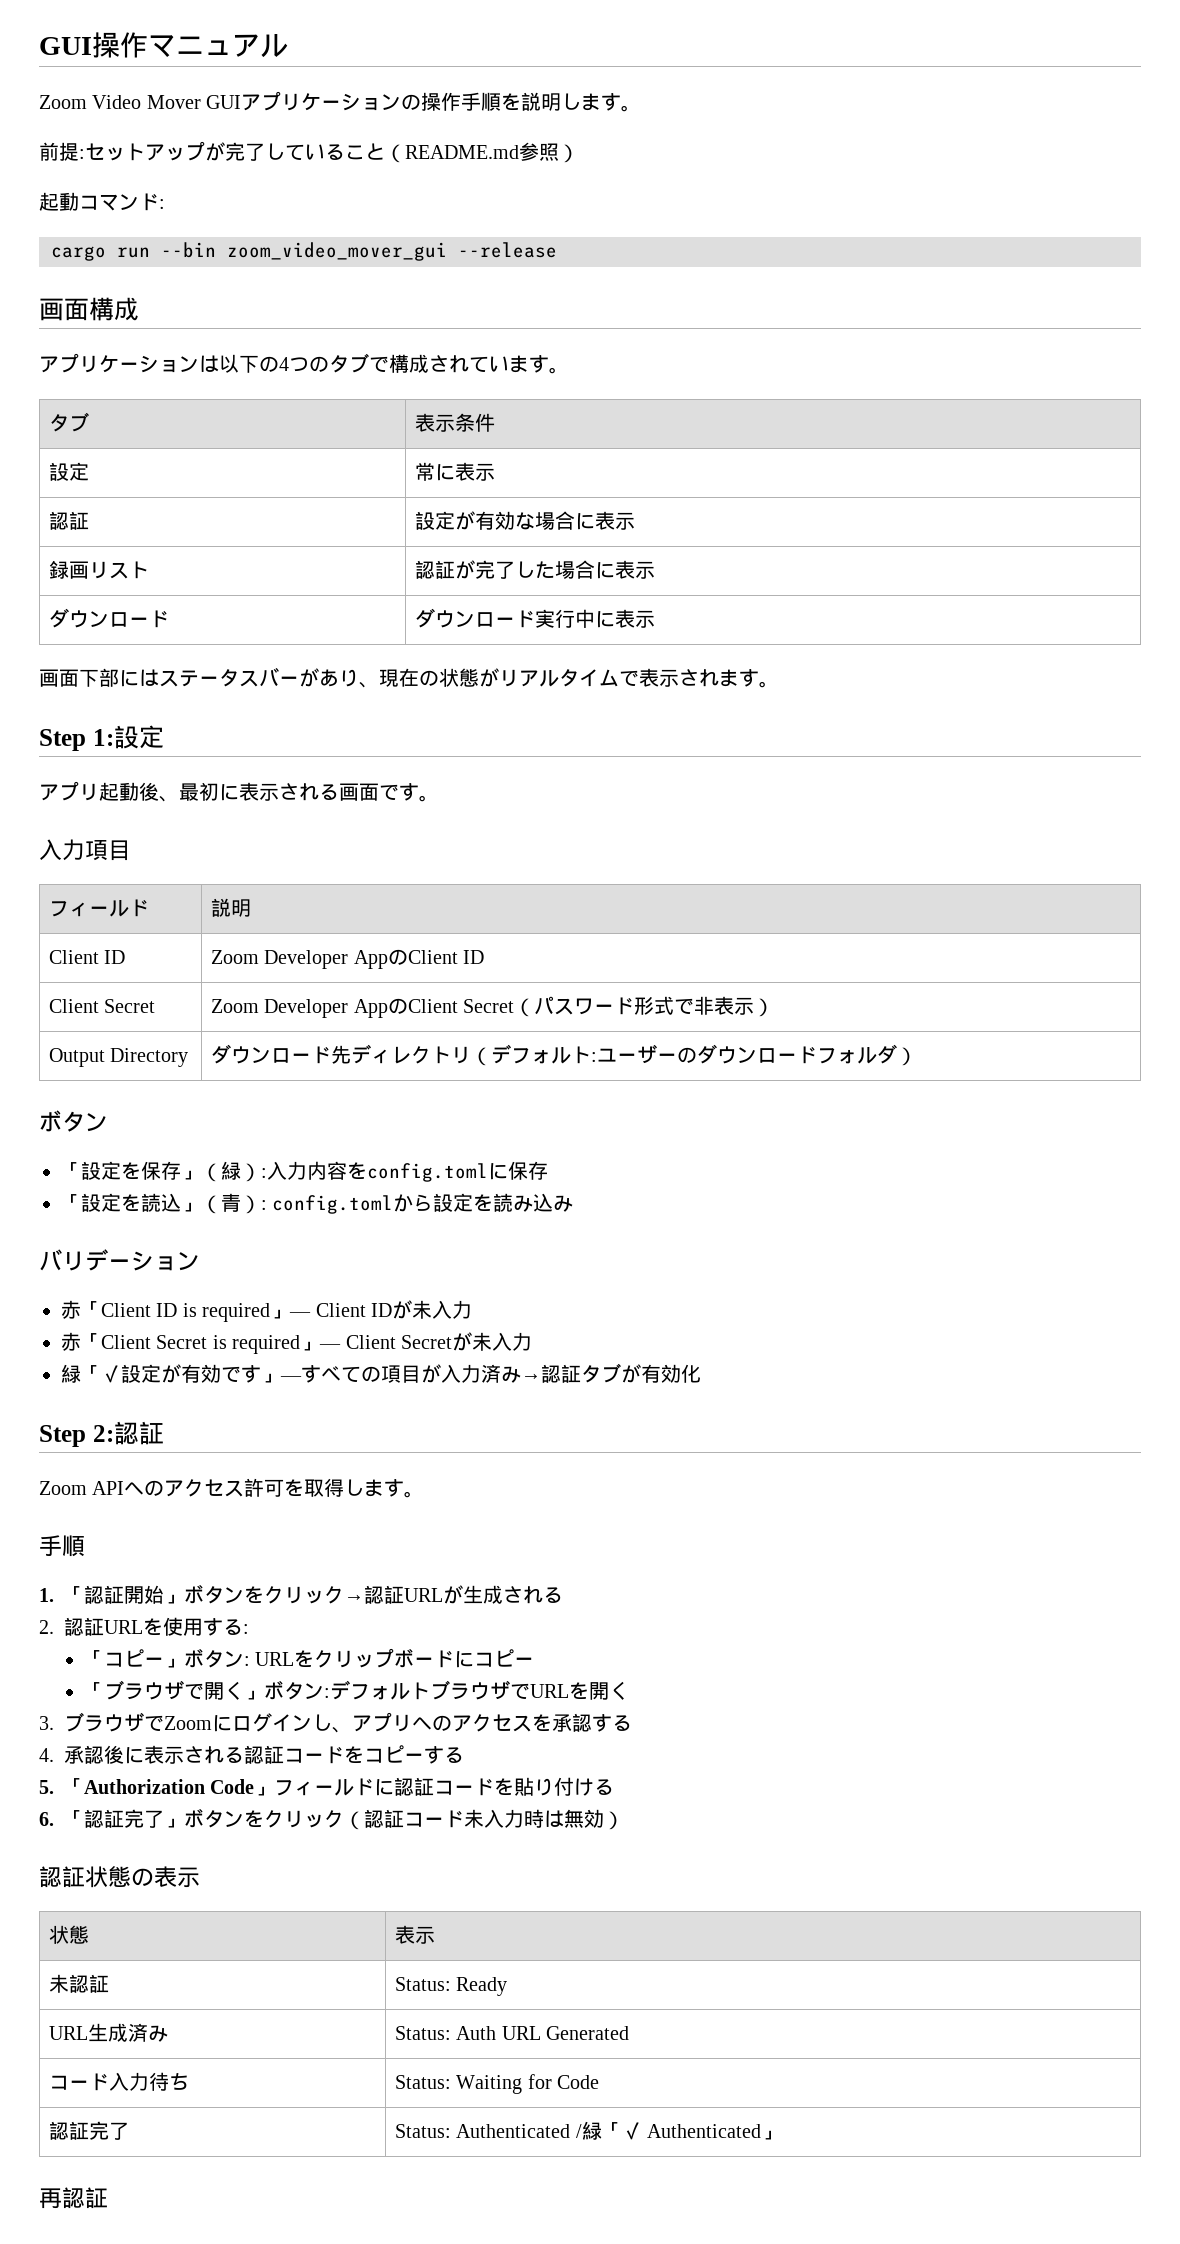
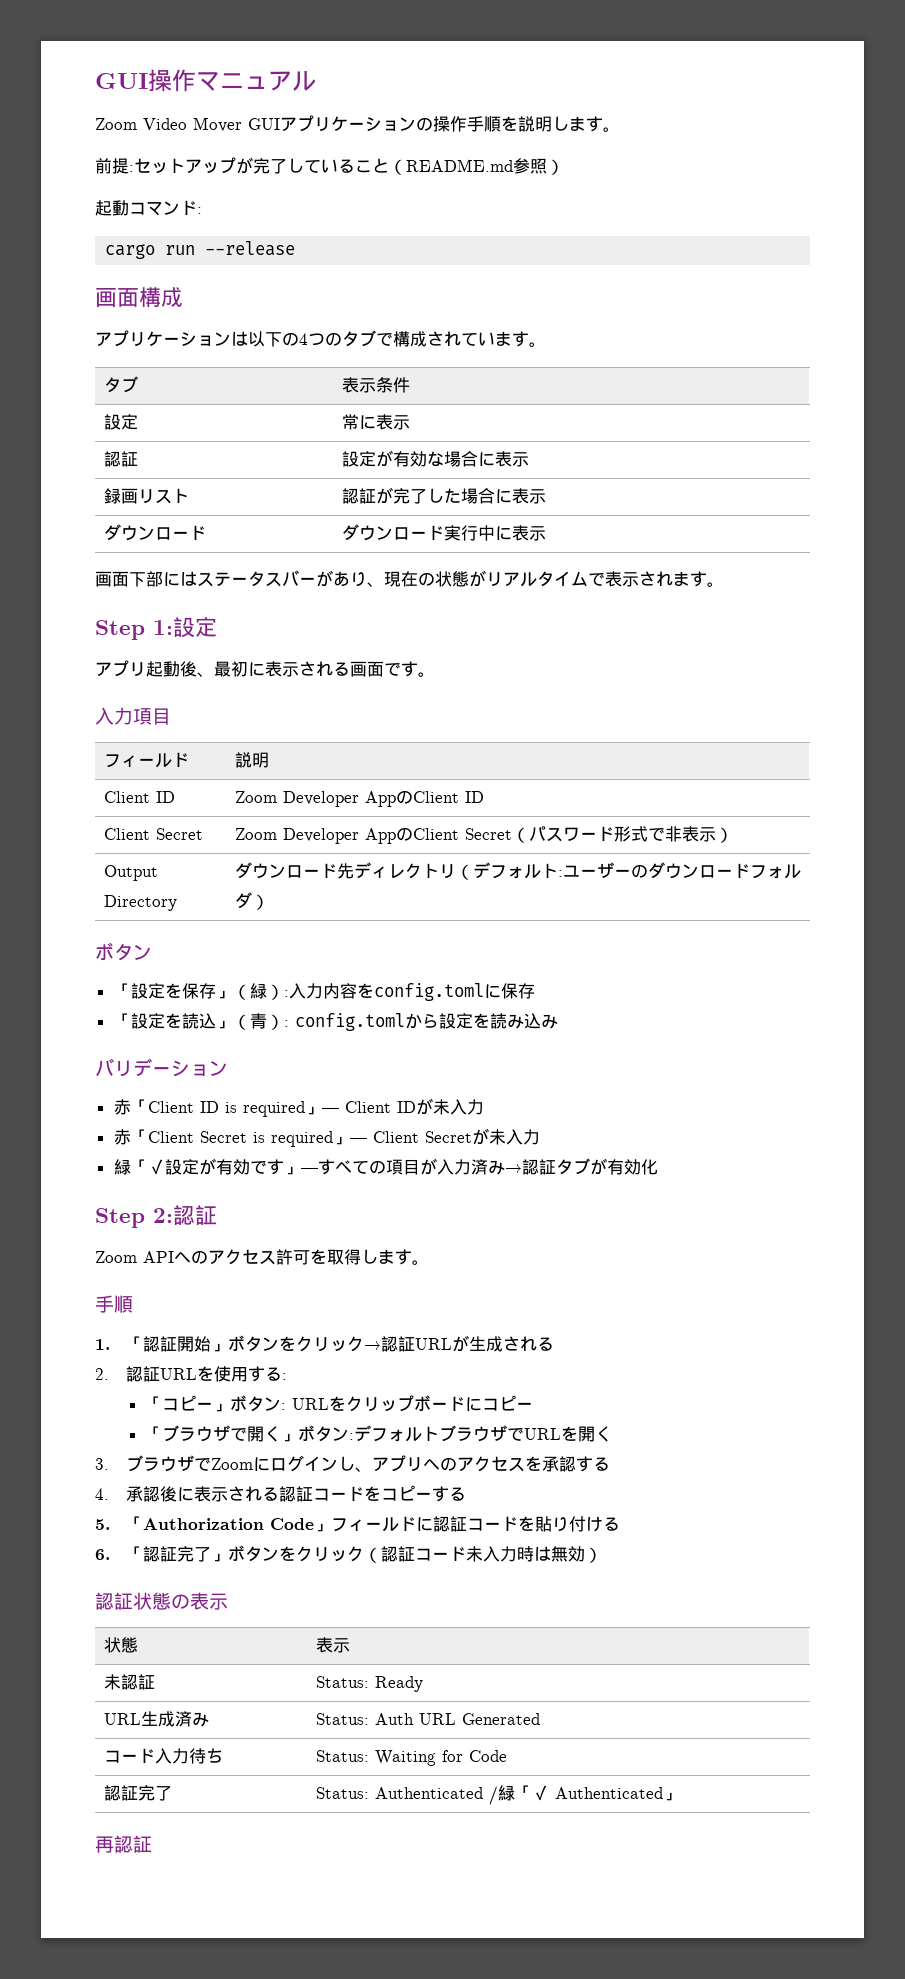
- cargo run --bin zoom_video_mover_gui --release
+ cargo run --release

